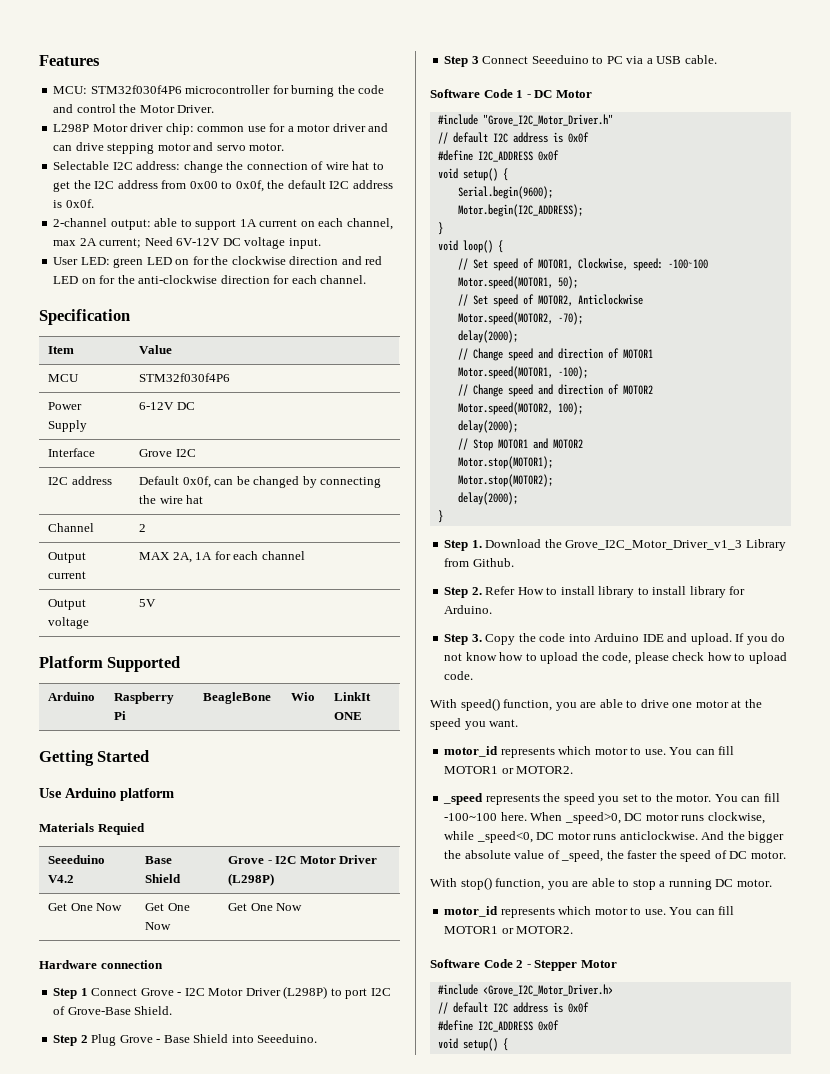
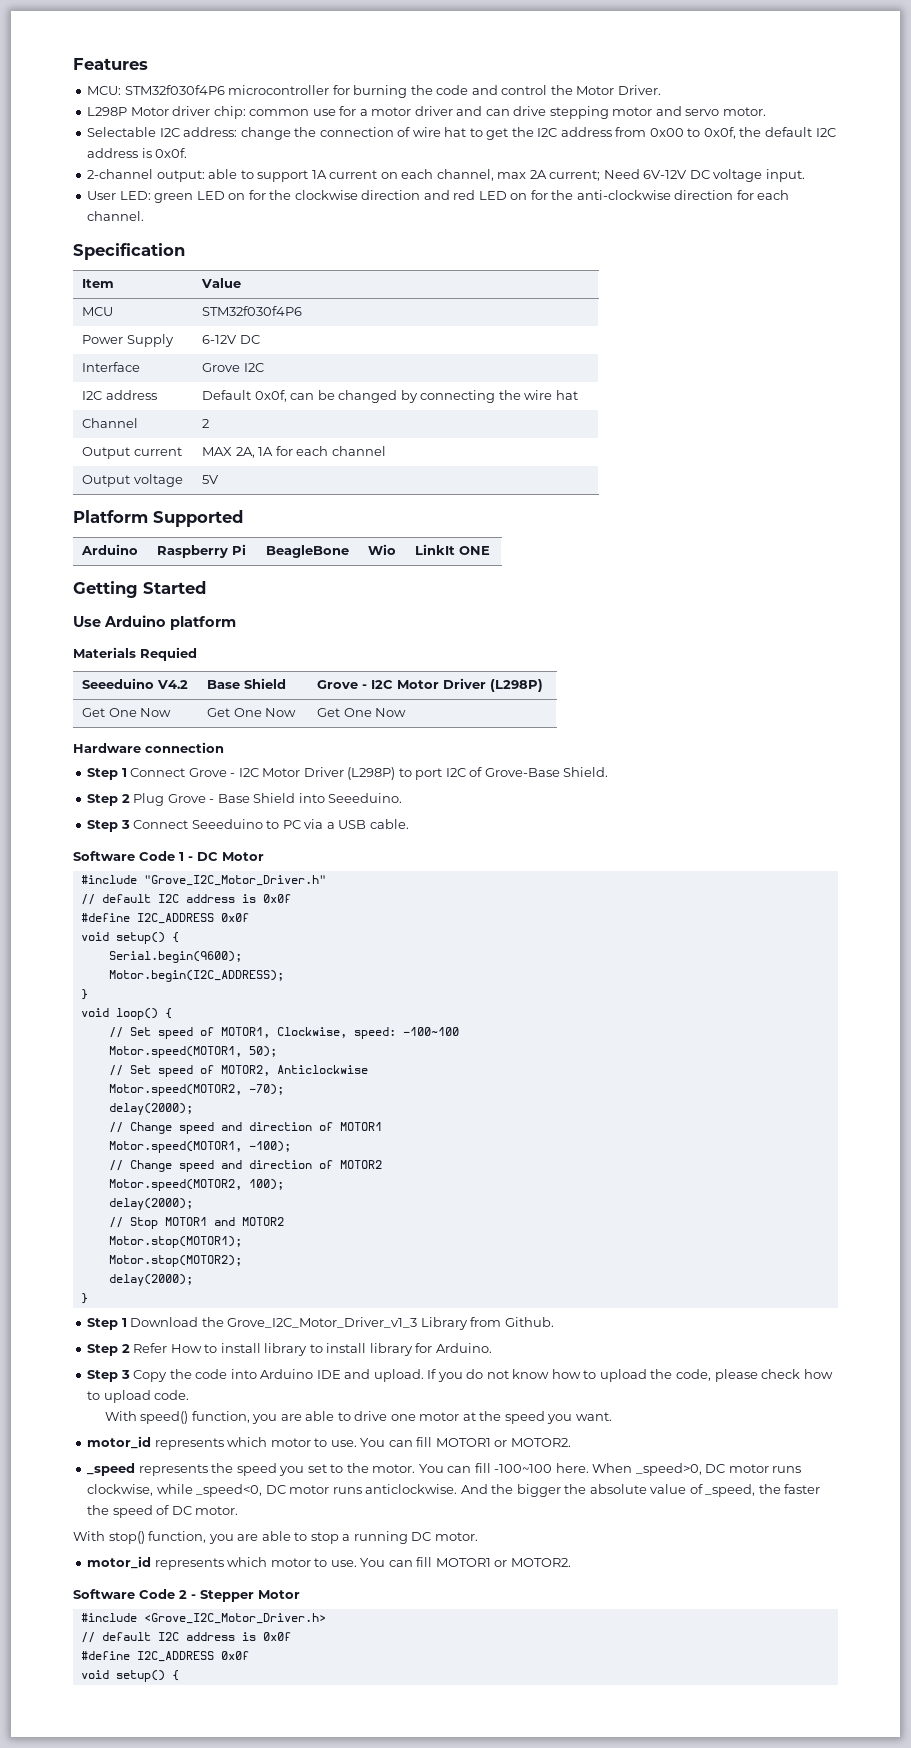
- Step 1. Download the Grove_I2C_Motor_Driver_v1_3 Library from Github.
+ Step 1 Download the Grove_I2C_Motor_Driver_v1_3 Library from Github.
- Step 2. Refer How to install library to install library for Arduino.
+ Step 2 Refer How to install library to install library for Arduino.
- Step 3. Copy the code into Arduino IDE and upload.
+ Step 3 Copy the code into Arduino IDE and upload.

